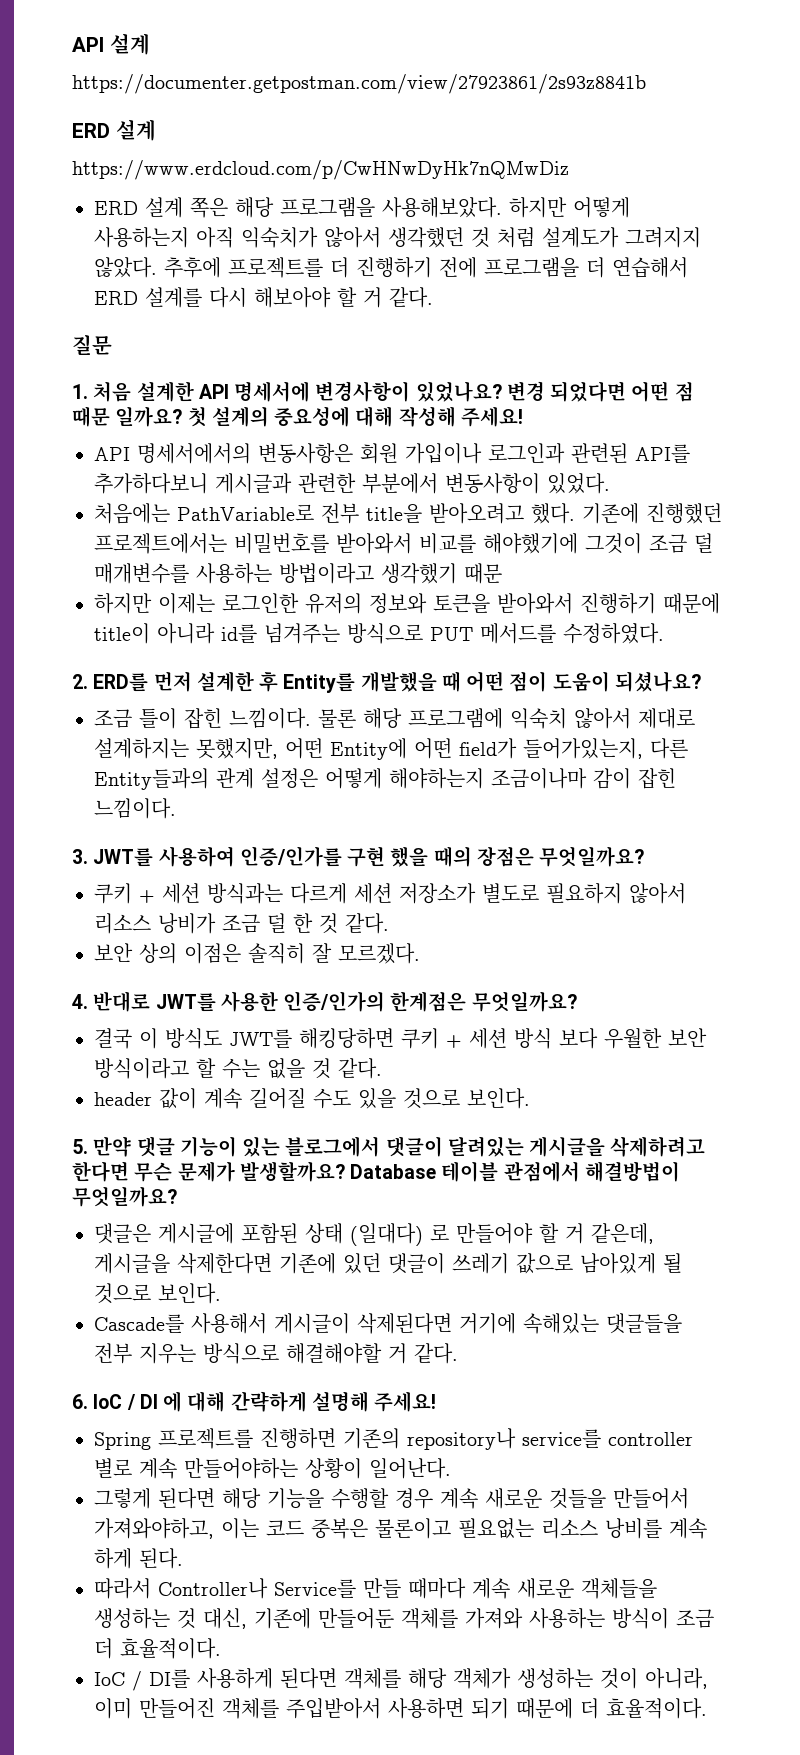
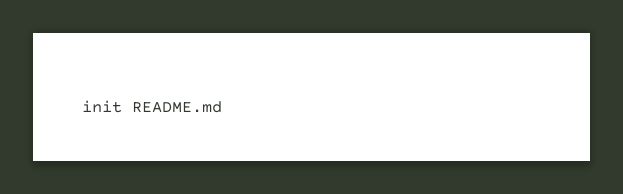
- API 설계
- https://documenter.getpostman.com/view/27923861/2s93z8841b
- ERD 설계
- https://www.erdcloud.com/p/CwHNwDyHk7nQMwDiz
- ERD 설계 쪽은 해당 프로그램을 사용해보았다. 하지만 어떻게 사용하는지 아직 익숙치가 않아서 생각했던 것 처럼 설계도가 그려지지 않았다. 추후에 프로젝트를 더 진행하기 전에 프로그램을 더 연습해서 ERD 설계를 다시 해보아야 할 거 같다.
- 질문
- 1. 처음 설계한 API 명세서에 변경사항이 있었나요? 변경 되었다면 어떤 점 때문 일까요? 첫 설계의 중요성에 대해 작성해 주세요!
- API 명세서에서의 변동사항은 회원 가입이나 로그인과 관련된 API를 추가하다보니 게시글과 관련한 부분에서 변동사항이 있었다.
- 처음에는 PathVariable로 전부 title을 받아오려고 했다. 기존에 진행했던 프로젝트에서는 비밀번호를 받아와서 비교를 해야했기에 그것이 조금 덜 매개변수를 사용하는 방법이라고 생각했기 때문
- 하지만 이제는 로그인한 유저의 정보와 토큰을 받아와서 진행하기 때문에 title이 아니라 id를 넘겨주는 방식으로 PUT 메서드를 수정하였다.
- 2. ERD를 먼저 설계한 후 Entity를 개발했을 때 어떤 점이 도움이 되셨나요?
- 조금 틀이 잡힌 느낌이다. 물론 해당 프로그램에 익숙치 않아서 제대로 설계하지는 못했지만, 어떤 Entity에 어떤 field가 들어가있는지, 다른 Entity들과의 관계 설정은 어떻게 해야하는지 조금이나마 감이 잡힌 느낌이다.
- 3. JWT를 사용하여 인증/인가를 구현 했을 때의 장점은 무엇일까요?
- 쿠키 + 세션 방식과는 다르게 세션 저장소가 별도로 필요하지 않아서 리소스 낭비가 조금 덜 한 것 같다.
- 보안 상의 이점은 솔직히 잘 모르겠다.
- 4. 반대로 JWT를 사용한 인증/인가의 한계점은 무엇일까요?
- 결국 이 방식도 JWT를 해킹당하면 쿠키 + 세션 방식 보다 우월한 보안 방식이라고 할 수는 없을 것 같다.
- header 값이 계속 길어질 수도 있을 것으로 보인다.
- 5. 만약 댓글 기능이 있는 블로그에서 댓글이 달려있는 게시글을 삭제하려고 한다면 무슨 문제가 발생할까요? Database 테이블 관점에서 해결방법이 무엇일까요?
- 댓글은 게시글에 포함된 상태 (일대다) 로 만들어야 할 거 같은데, 게시글을 삭제한다면 기존에 있던 댓글이 쓰레기 값으로 남아있게 될 것으로 보인다.
- Cascade를 사용해서 게시글이 삭제된다면 거기에 속해있는 댓글들을 전부 지우는 방식으로 해결해야할 거 같다.
- 6. IoC / DI 에 대해 간략하게 설명해 주세요!
- Spring 프로젝트를 진행하면 기존의 repository나 service를 controller 별로 계속 만들어야하는 상황이 일어난다.
- 그렇게 된다면 해당 기능을 수행할 경우 계속 새로운 것들을 만들어서 가져와야하고, 이는 코드 중복은 물론이고 필요없는 리소스 낭비를 계속 하게 된다.
- 따라서 Controller나 Service를 만들 때마다 계속 새로운 객체들을 생성하는 것 대신, 기존에 만들어둔 객체를 가져와 사용하는 방식이 조금 더 효율적이다.
- IoC / DI를 사용하게 된다면 객체를 해당 객체가 생성하는 것이 아니라, 이미 만들어진 객체를 주입받아서 사용하면 되기 때문에 더 효율적이다.
+ init README.md

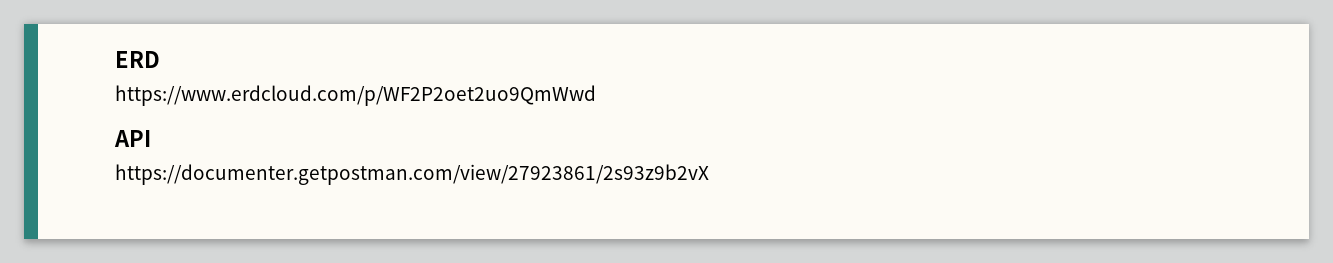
- init README.md
+ ERD
+ https://www.erdcloud.com/p/WF2P2oet2uo9QmWwd
+ API
+ https://documenter.getpostman.com/view/27923861/2s93z9b2vX

